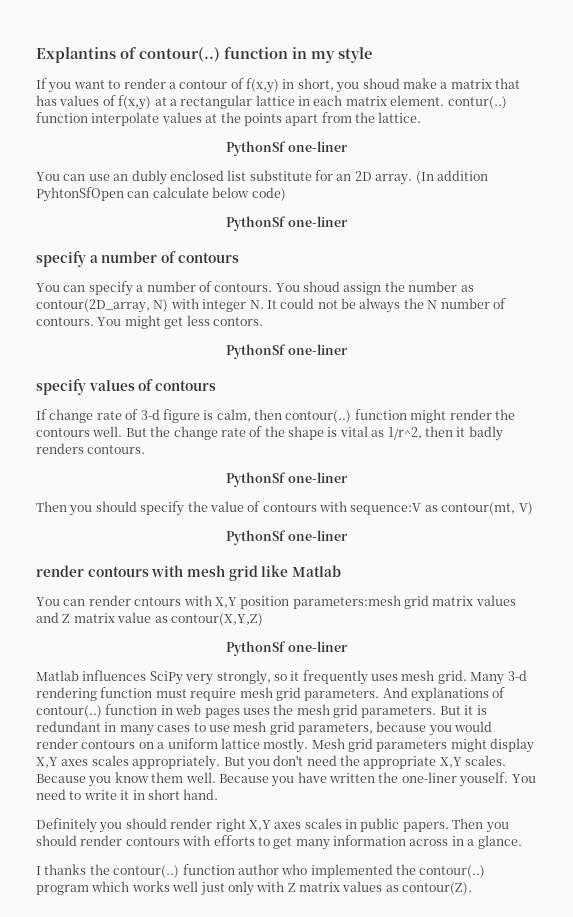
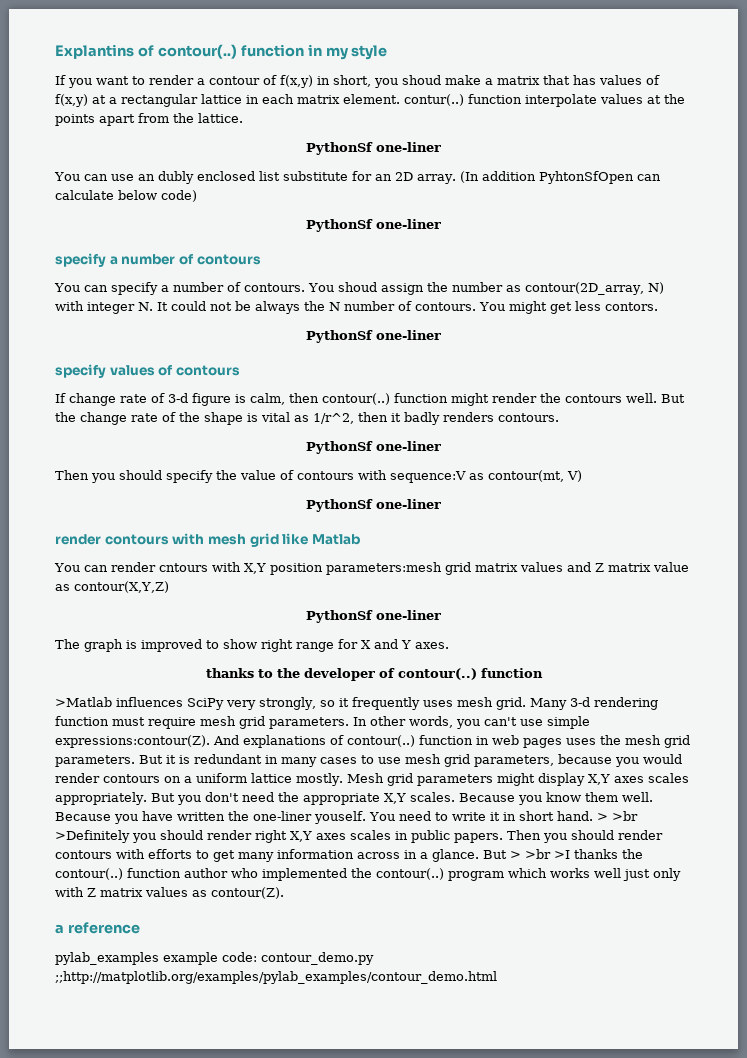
- Matlab influences SciPy very strongly, so it frequently uses mesh grid.
+ The graph is improved to show right range for X and Y axes.
+ thanks to the developer of contour(..) function
+ >Matlab influences SciPy very strongly, so it frequently uses mesh grid.
+ In other words, you can't use simple expressions:contour(Z).
- You need to write it in short hand.
- Definitely you should render right X,Y axes scales in public papers.
+ You need to write it in short hand. > >br >Definitely you should render right X,Y axes scales in public papers.
- Then you should render contours with efforts to get many information across in a glance.
- I thanks the contour(..) function author who implemented the contour(..) program which works well just only with Z matrix values as contour(Z).
+ Then you should render contours with efforts to get many information across in a glance. But > >br >I thanks the contour(..) function author who implemented the contour(..) program which works well just only with Z matrix values as contour(Z).
+ a reference
+ pylab_examples example code: contour_demo.py ;;http://matplotlib.org/examples/pylab_examples/contour_demo.html

